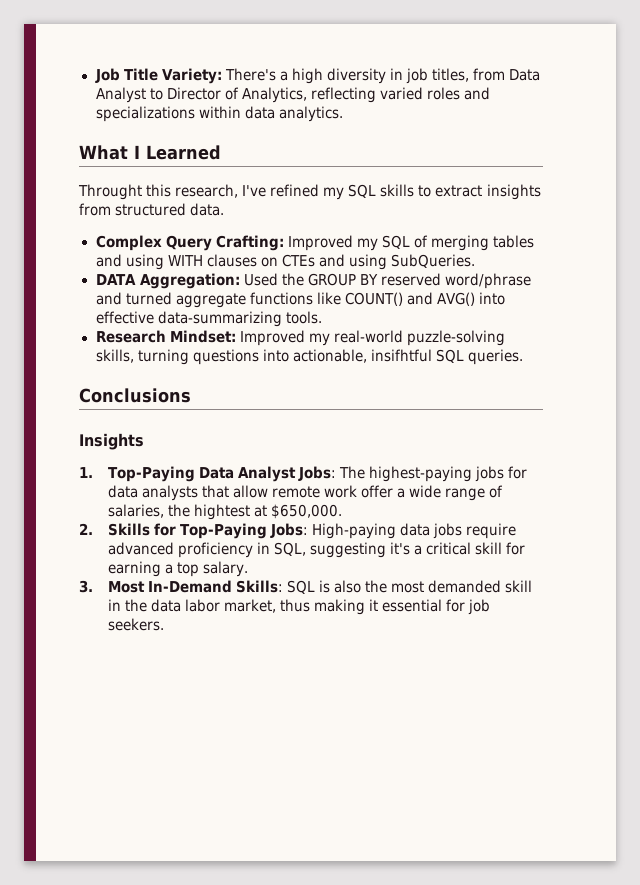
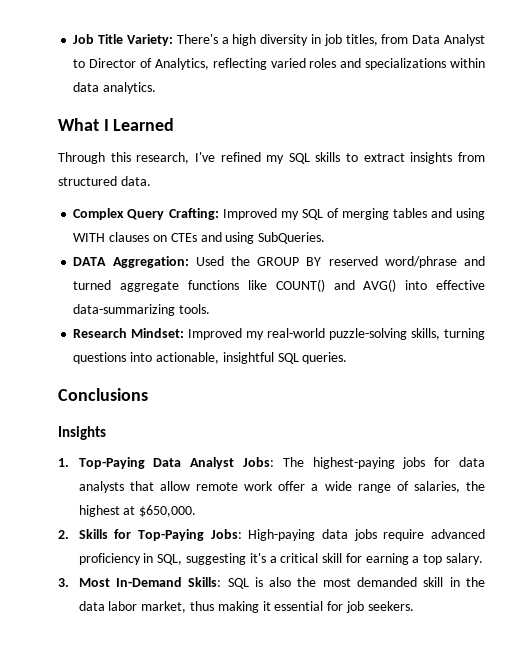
- Throught this research, I've refined my SQL skills to extract insights from structured data.
+ Through this research, I've refined my SQL skills to extract insights from structured data.
- Research Mindset: Improved my real-world puzzle-solving skills, turning questions into actionable, insifhtful SQL queries.
+ Research Mindset: Improved my real-world puzzle-solving skills, turning questions into actionable, insightful SQL queries.
- 1. Top-Paying Data Analyst Jobs: The highest-paying jobs for data analysts that allow remote work offer a wide range of salaries, the hightest at $650,000.
+ 1. Top-Paying Data Analyst Jobs: The highest-paying jobs for data analysts that allow remote work offer a wide range of salaries, the highest at $650,000.

